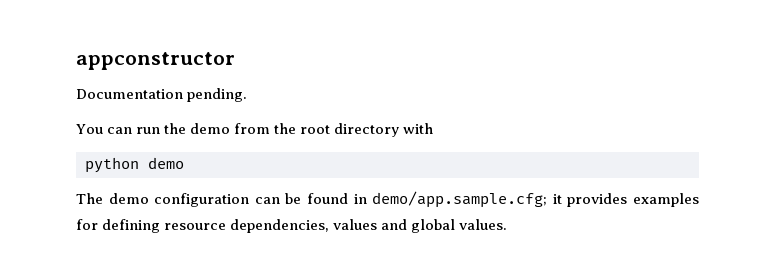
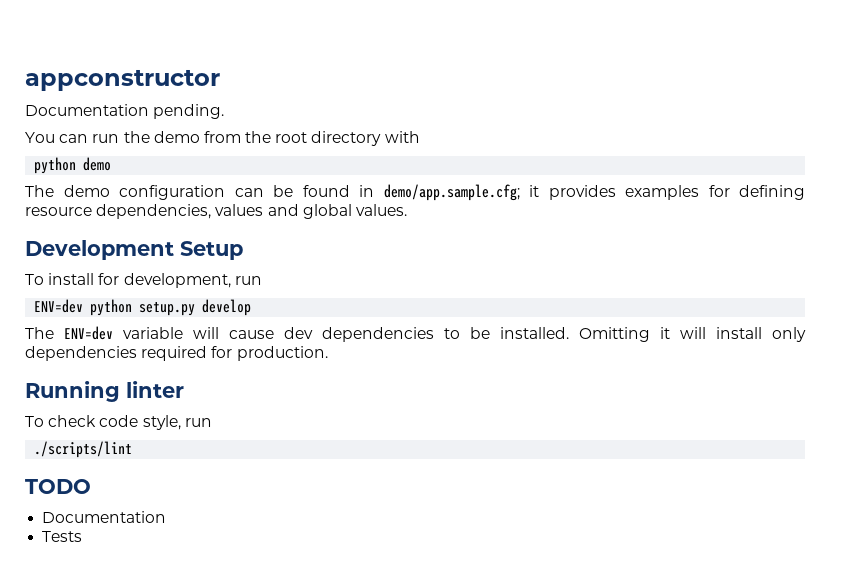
+ Development Setup
+ To install for development, run
+ ENV=dev python setup.py develop
+ The ENV=dev variable will cause dev dependencies to be installed. Omitting it will install only dependencies required for production.
+ Running linter
+ To check code style, run
+ ./scripts/lint
+ TODO
+ Documentation
+ Tests

